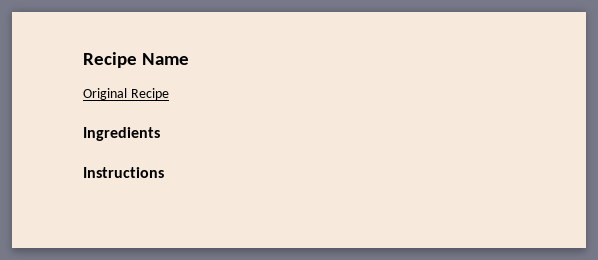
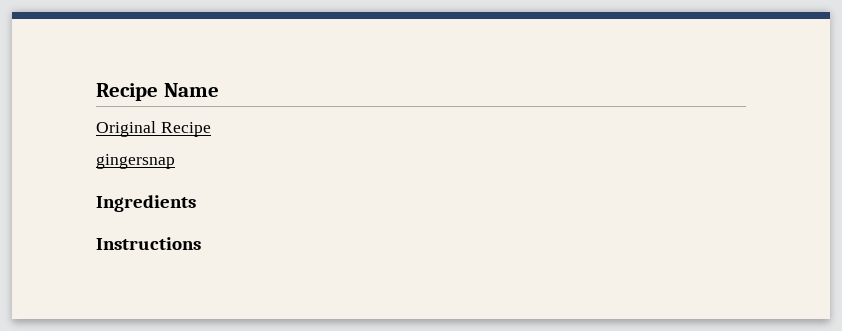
+ gingersnap

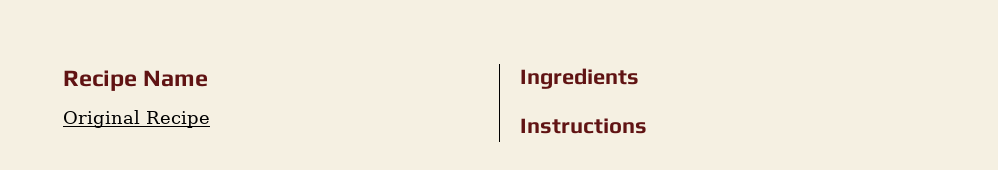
- gingersnap

